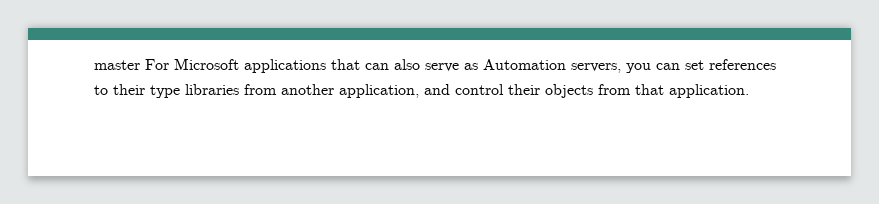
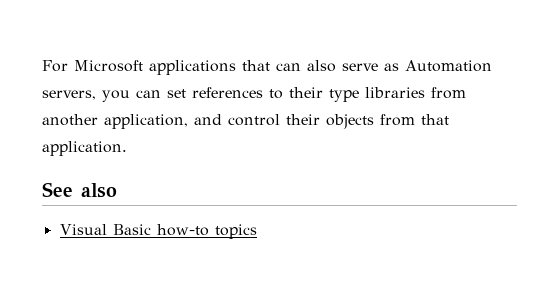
- master For Microsoft applications that can also serve as Automation servers, you can set references to their type libraries from another application, and control their objects from that application.
+ For Microsoft applications that can also serve as Automation servers, you can set references to their type libraries from another application, and control their objects from that application.
+ See also
+ Visual Basic how-to topics

